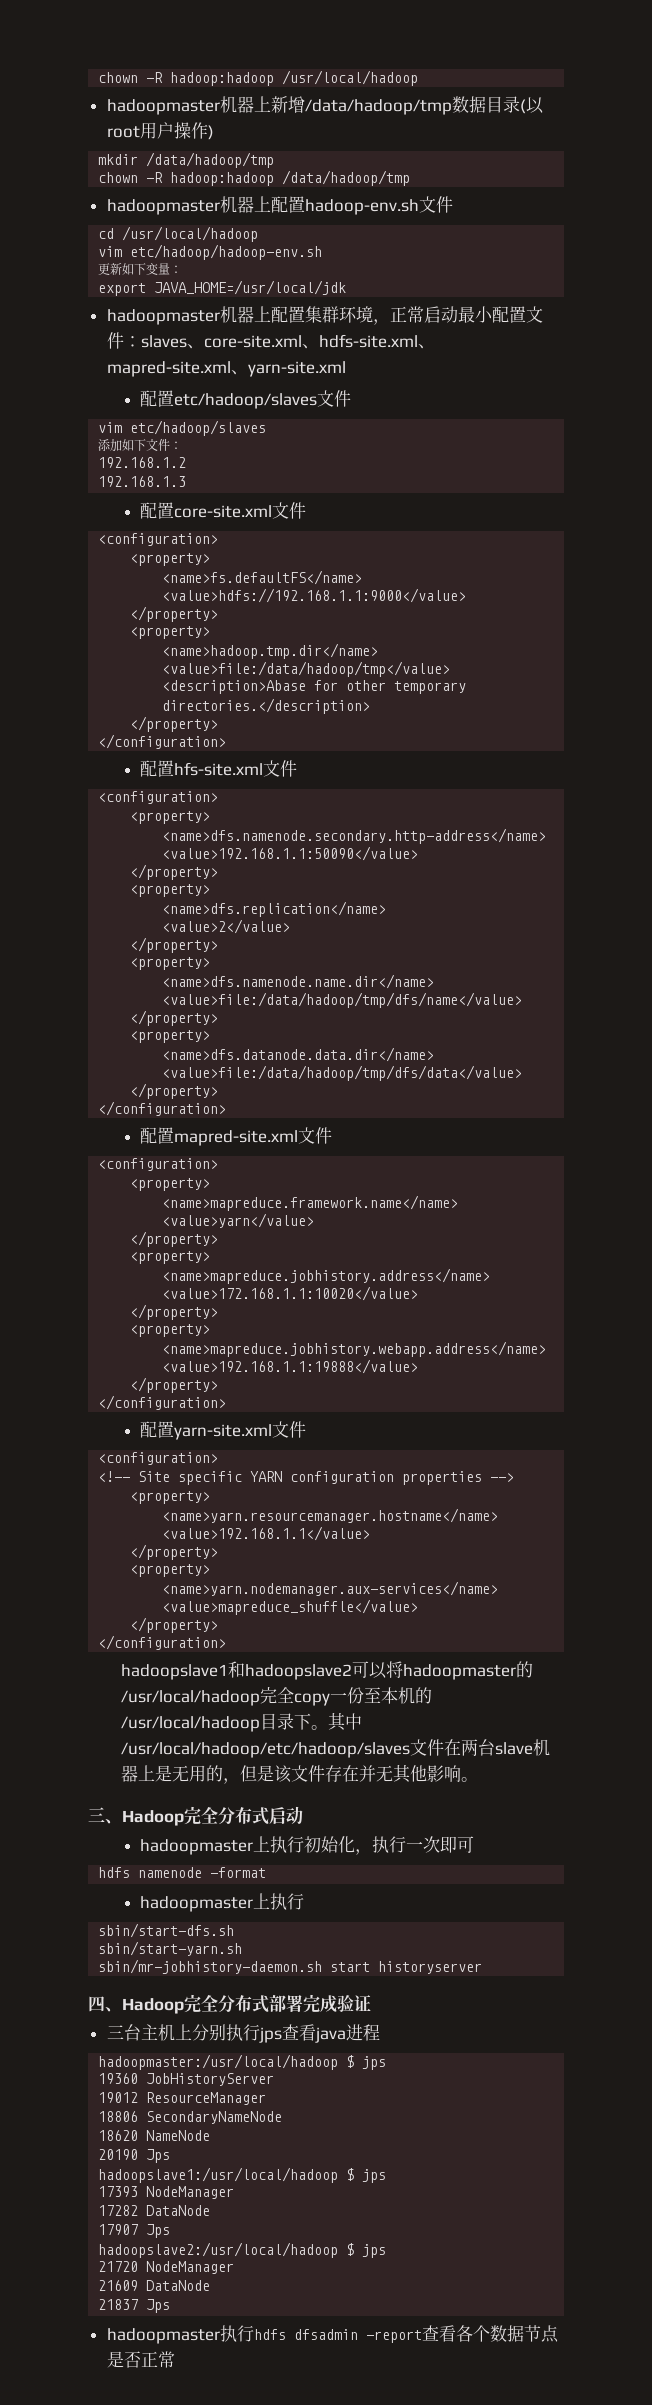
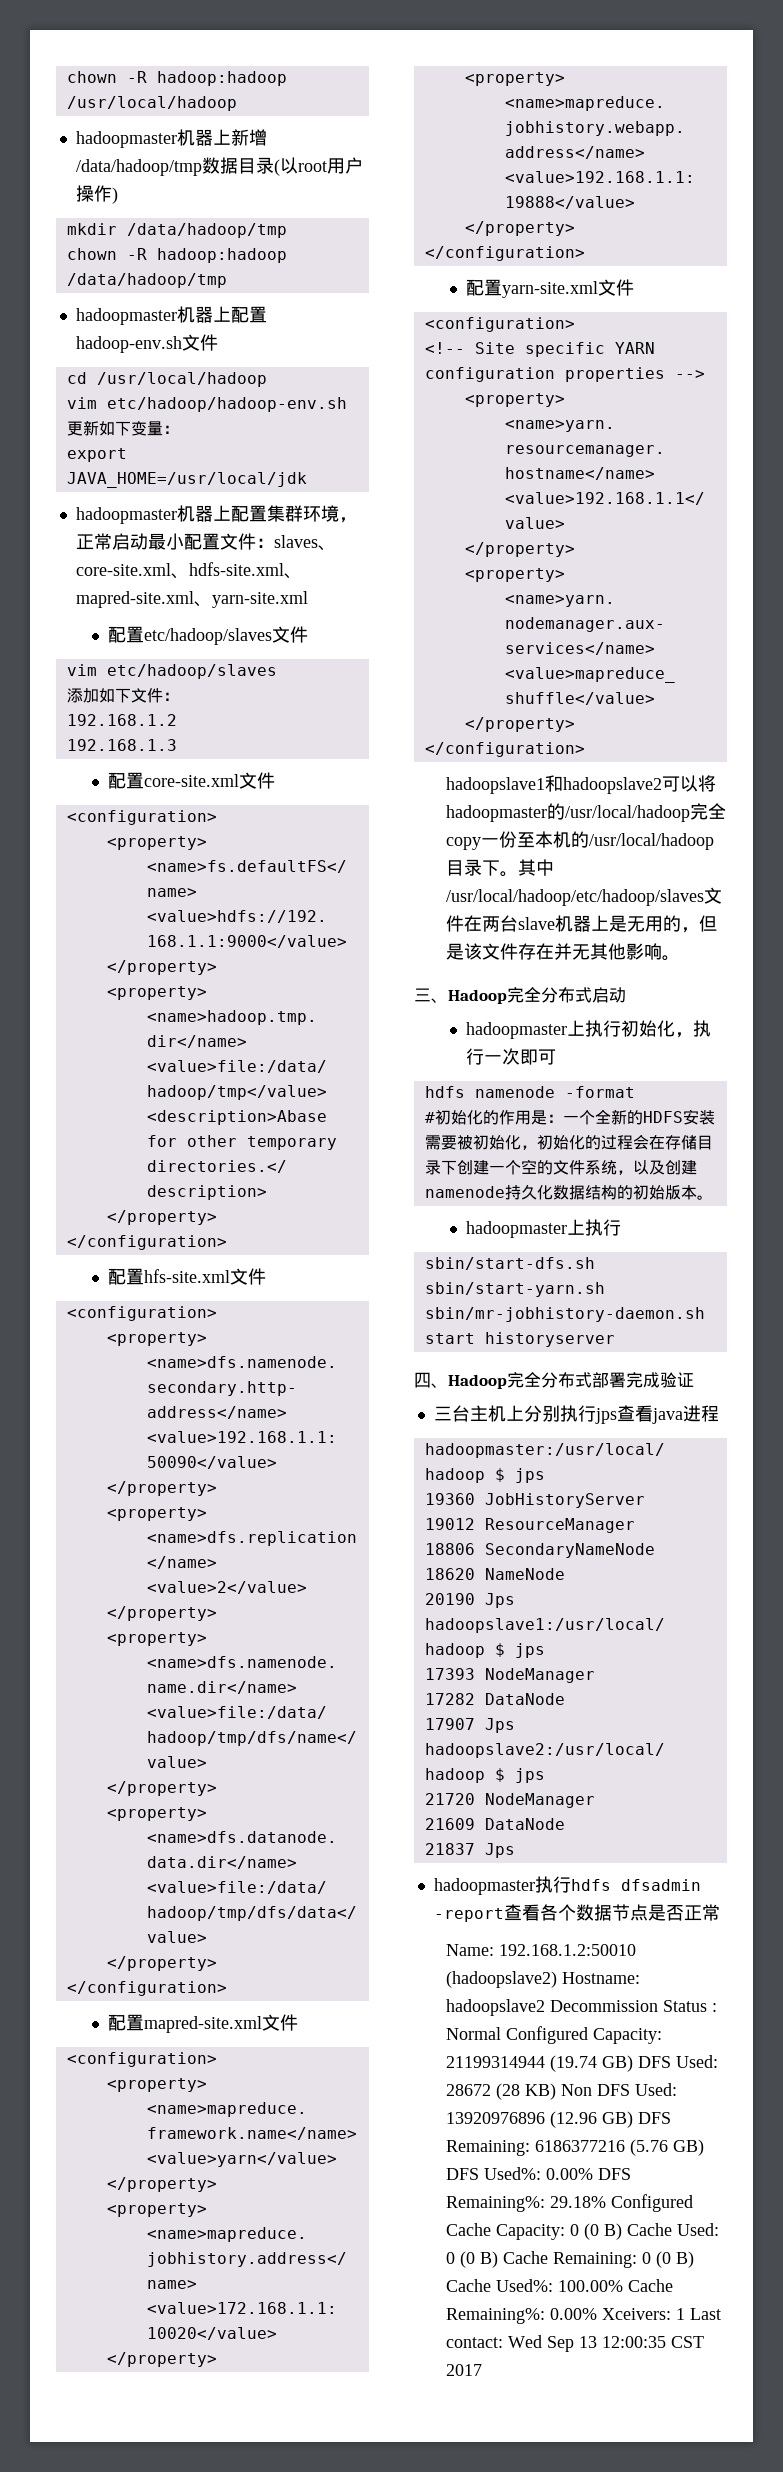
+ #初始化的作用是：一个全新的HDFS安装需要被初始化，初始化的过程会在存储目录下创建一个空的文件系统，以及创建namenode持久化数据结构的初始版本。
+ Name: 192.168.1.2:50010 (hadoopslave2) Hostname: hadoopslave2 Decommission Status : Normal Configured Capacity: 21199314944 (19.74 GB) DFS Used: 28672 (28 KB) Non DFS Used: 13920976896 (12.96 GB) DFS Remaining: 6186377216 (5.76 GB) DFS Used%: 0.00% DFS Remaining%: 29.18% Configured Cache Capacity: 0 (0 B) Cache Used: 0 (0 B) Cache Remaining: 0 (0 B) Cache Used%: 100.00% Cache Remaining%: 0.00% Xceivers: 1 Last contact: Wed Sep 13 12:00:35 CST 2017

